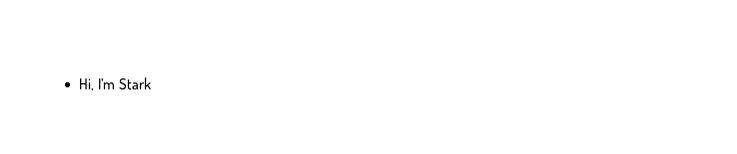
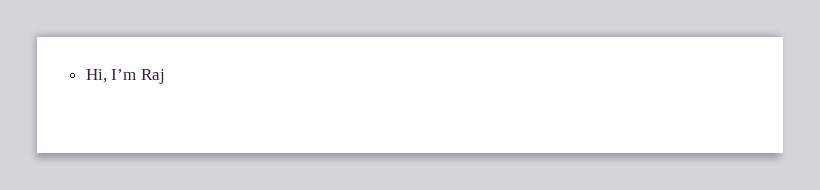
- Hi, I’m Stark
+ Hi, I’m Raj

